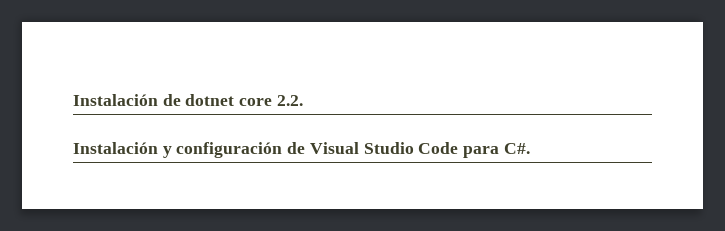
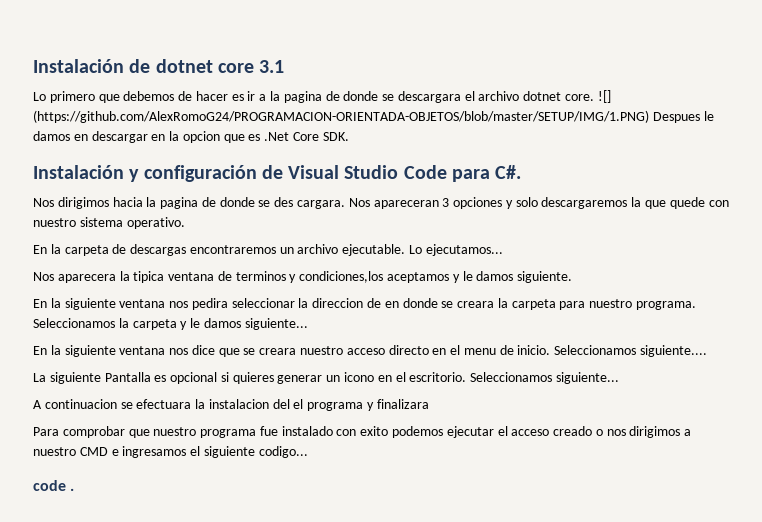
- Instalación de dotnet core 2.2.
+ Instalación de dotnet core 3.1
+ Lo primero que debemos de hacer es ir a la pagina de donde se descargara el archivo dotnet core. ![] (https://github.com/AlexRomoG24/PROGRAMACION-ORIENTADA-OBJETOS/blob/master/SETUP/IMG/1.PNG) Despues le damos en descargar en la opcion que es .Net Core SDK.
+ Nos dirigimos hacia la pagina de donde se des cargara. Nos apareceran 3 opciones y solo descargaremos la que quede con nuestro sistema operativo.
+ En la carpeta de descargas encontraremos un archivo ejecutable. Lo ejecutamos...
+ Nos aparecera la tipica ventana de terminos y condiciones,los aceptamos y le damos siguiente.
+ En la siguiente ventana nos pedira seleccionar la direccion de en donde se creara la carpeta para nuestro programa. Seleccionamos la carpeta y le damos siguiente...
+ En la siguiente ventana nos dice que se creara nuestro acceso directo en el menu de inicio. Seleccionamos siguiente....
+ La siguiente Pantalla es opcional si quieres generar un icono en el escritorio. Seleccionamos siguiente...
+ A continuacion se efectuara la instalacion del el programa y finalizara
+ Para comprobar que nuestro programa fue instalado con exito podemos ejecutar el acceso creado o nos dirigimos a nuestro CMD e ingresamos el siguiente codigo...
+ code .

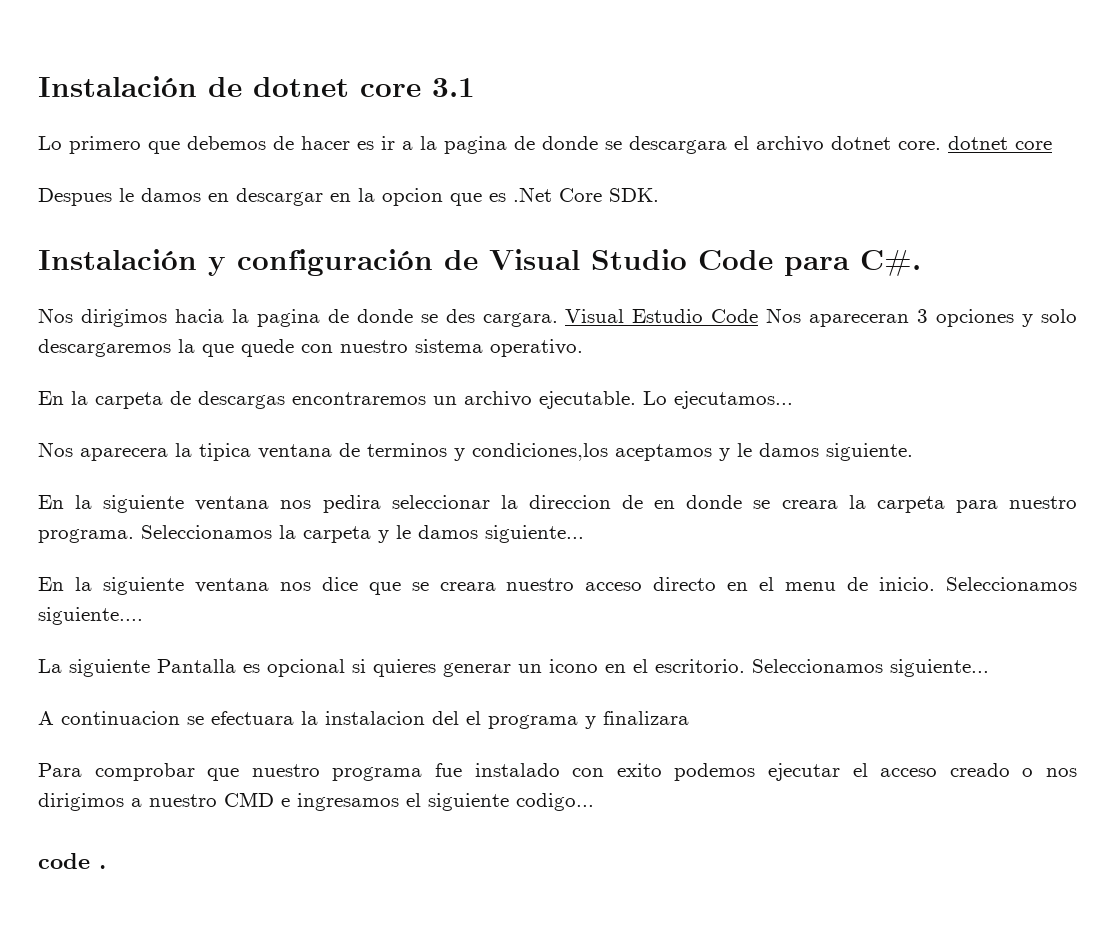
- Lo primero que debemos de hacer es ir a la pagina de donde se descargara el archivo dotnet core. ![] (https://github.com/AlexRomoG24/PROGRAMACION-ORIENTADA-OBJETOS/blob/master/SETUP/IMG/1.PNG) Despues le damos en descargar en la opcion que es .Net Core SDK.
+ Lo primero que debemos de hacer es ir a la pagina de donde se descargara el archivo dotnet core. dotnet core
+ Despues le damos en descargar en la opcion que es .Net Core SDK.
- Nos apareceran 3 opciones y solo descargaremos la que quede con nuestro sistema operativo.
+ Visual Estudio Code Nos apareceran 3 opciones y solo descargaremos la que quede con nuestro sistema operativo.

